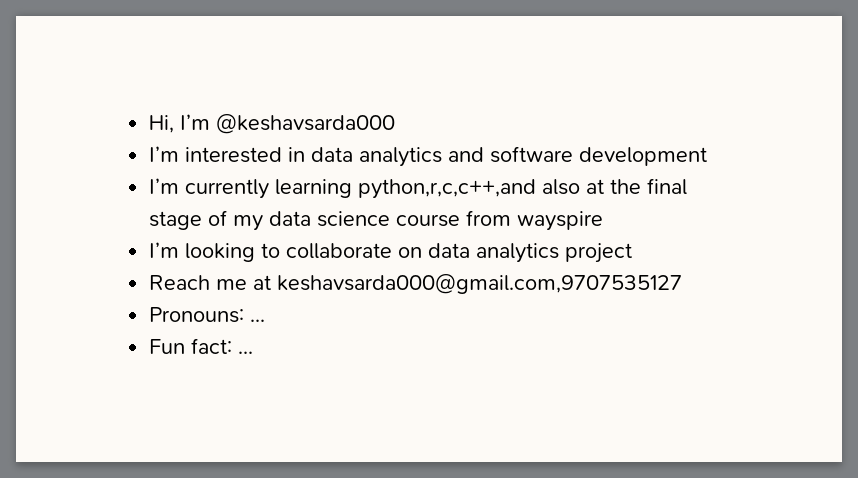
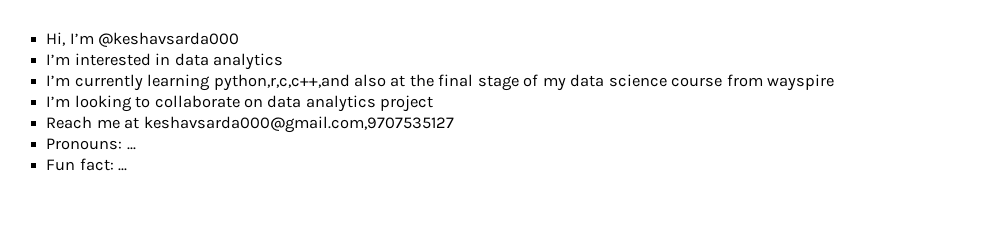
- I’m interested in data analytics and software development
+ I’m interested in data analytics

